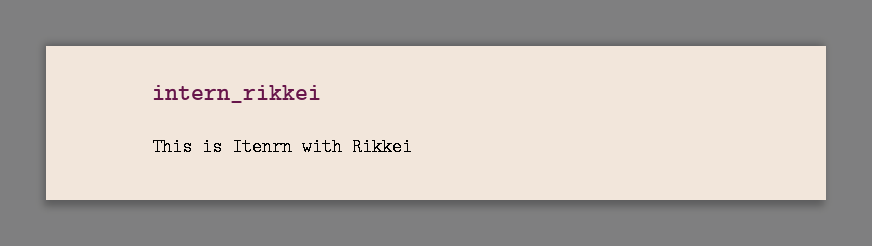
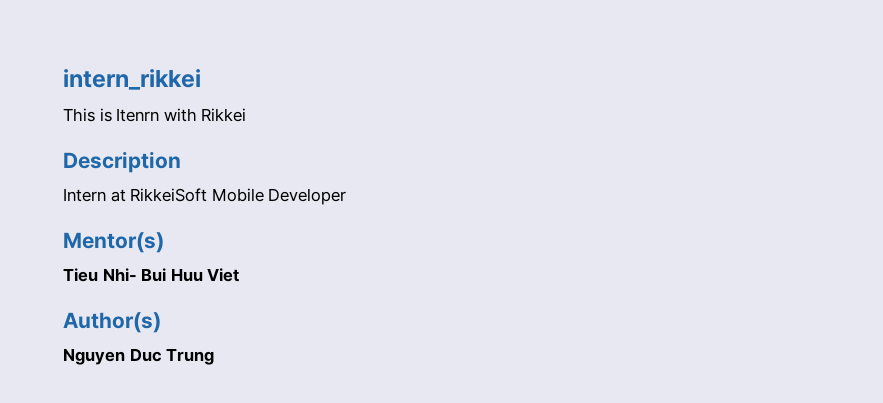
+ Description
+ Intern at RikkeiSoft Mobile Developer
+ Mentor(s)
+ Tieu Nhi- Bui Huu Viet
+ Author(s)
+ Nguyen Duc Trung

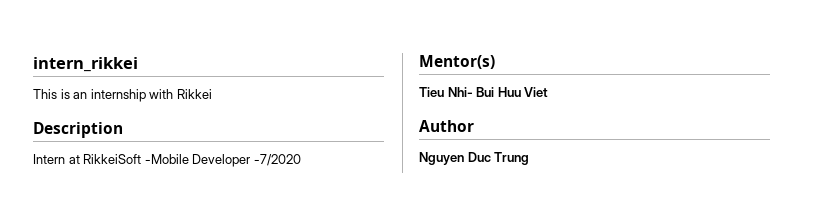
- This is Itenrn with Rikkei
+ This is an internship with Rikkei
- Intern at RikkeiSoft Mobile Developer
+ Intern at RikkeiSoft -Mobile Developer -7/2020
- Author(s)
+ Author

